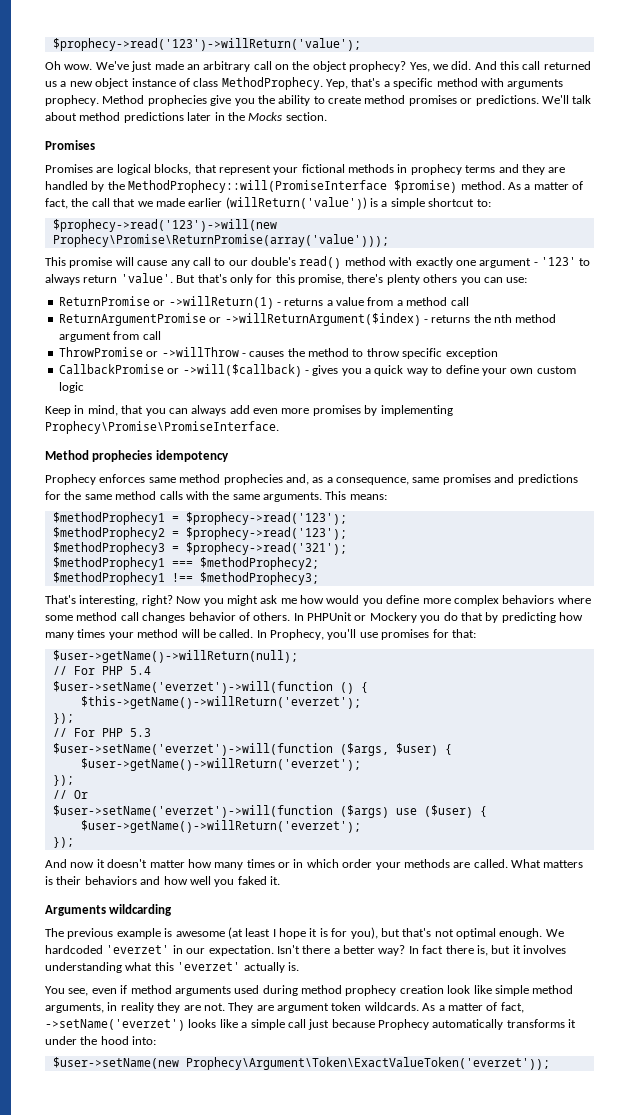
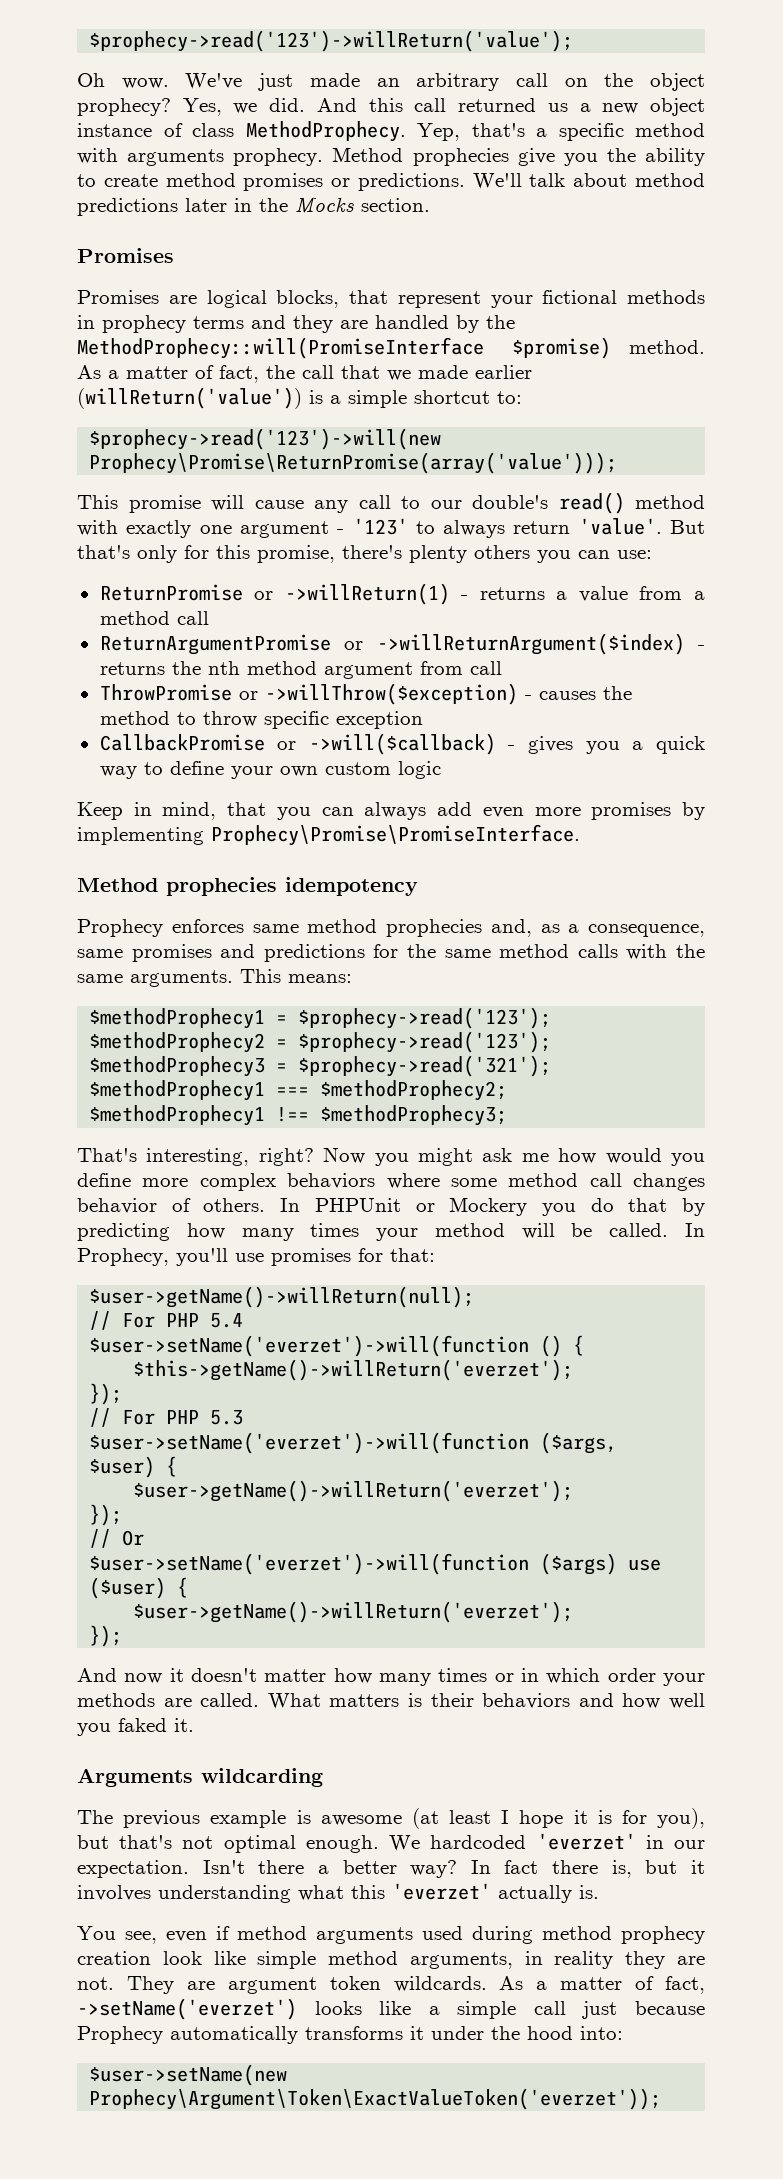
- ThrowPromise or ->willThrow - causes the method to throw specific exception
+ ThrowPromise or ->willThrow($exception) - causes the method to throw specific exception

